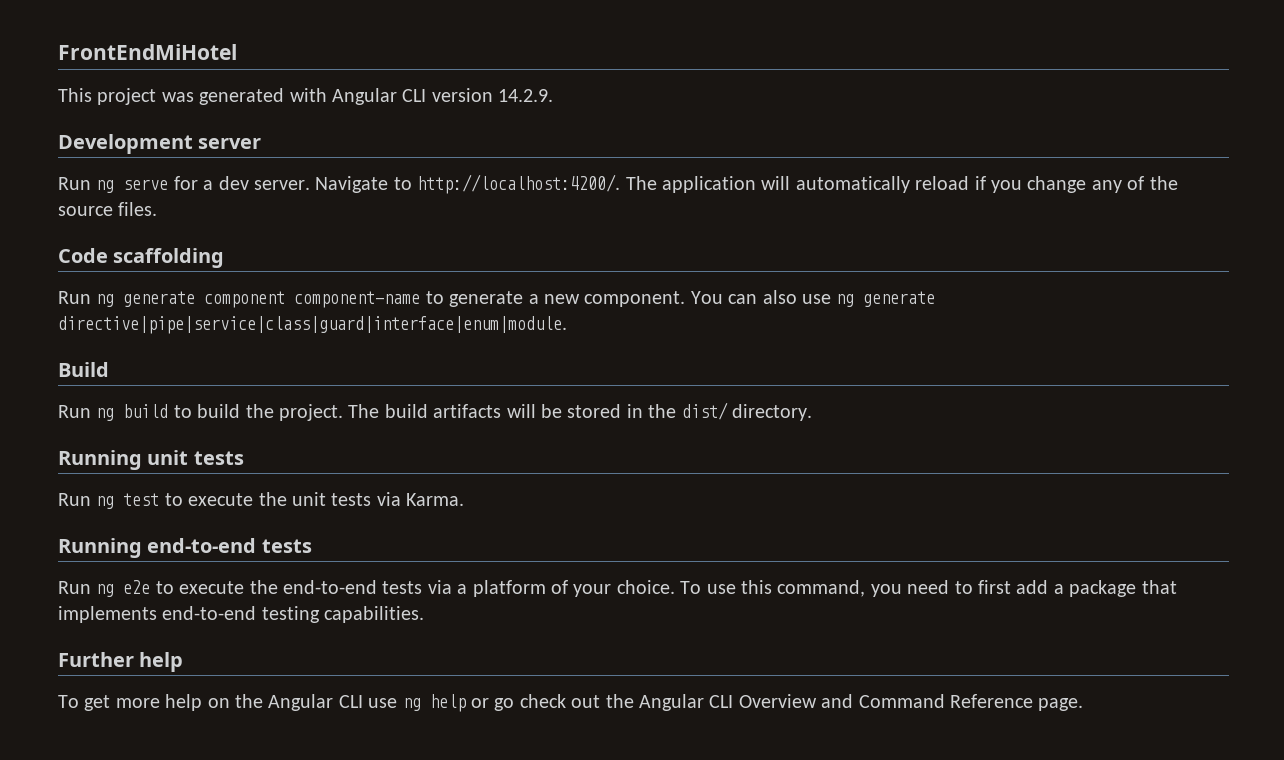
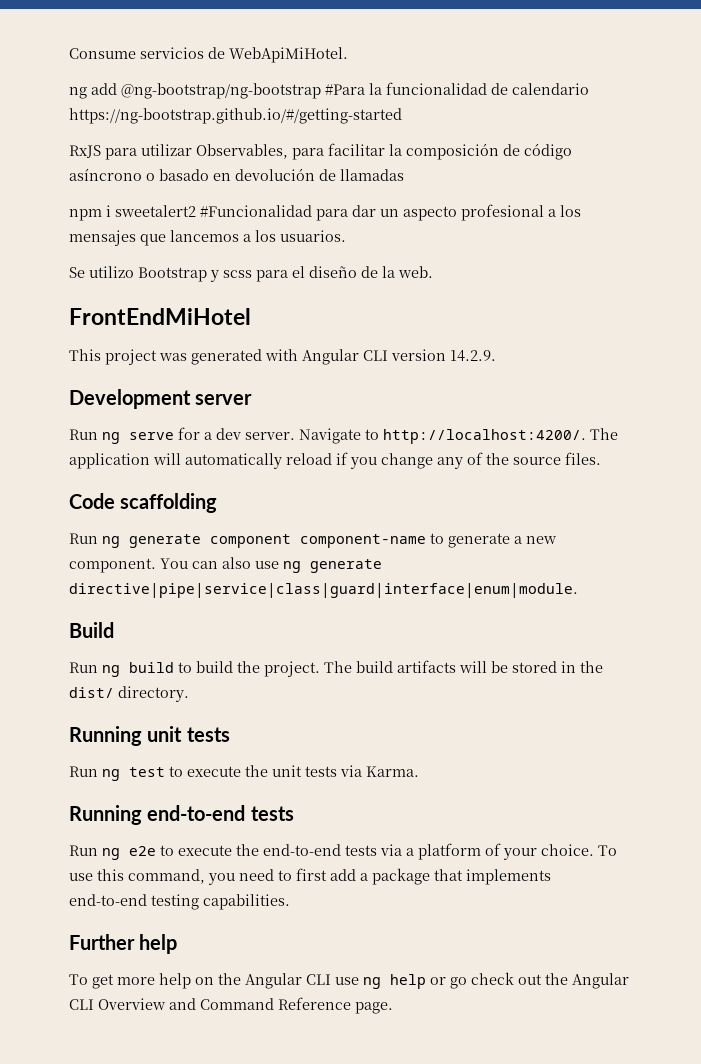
+ Consume servicios de WebApiMiHotel.
+ ng add @ng-bootstrap/ng-bootstrap #Para la funcionalidad de calendario https://ng-bootstrap.github.io/#/getting-started
+ RxJS para utilizar Observables, para facilitar la composición de código asíncrono o basado en devolución de llamadas
+ npm i sweetalert2 #Funcionalidad para dar un aspecto profesional a los mensajes que lancemos a los usuarios.
+ Se utilizo Bootstrap y scss para el diseño de la web.

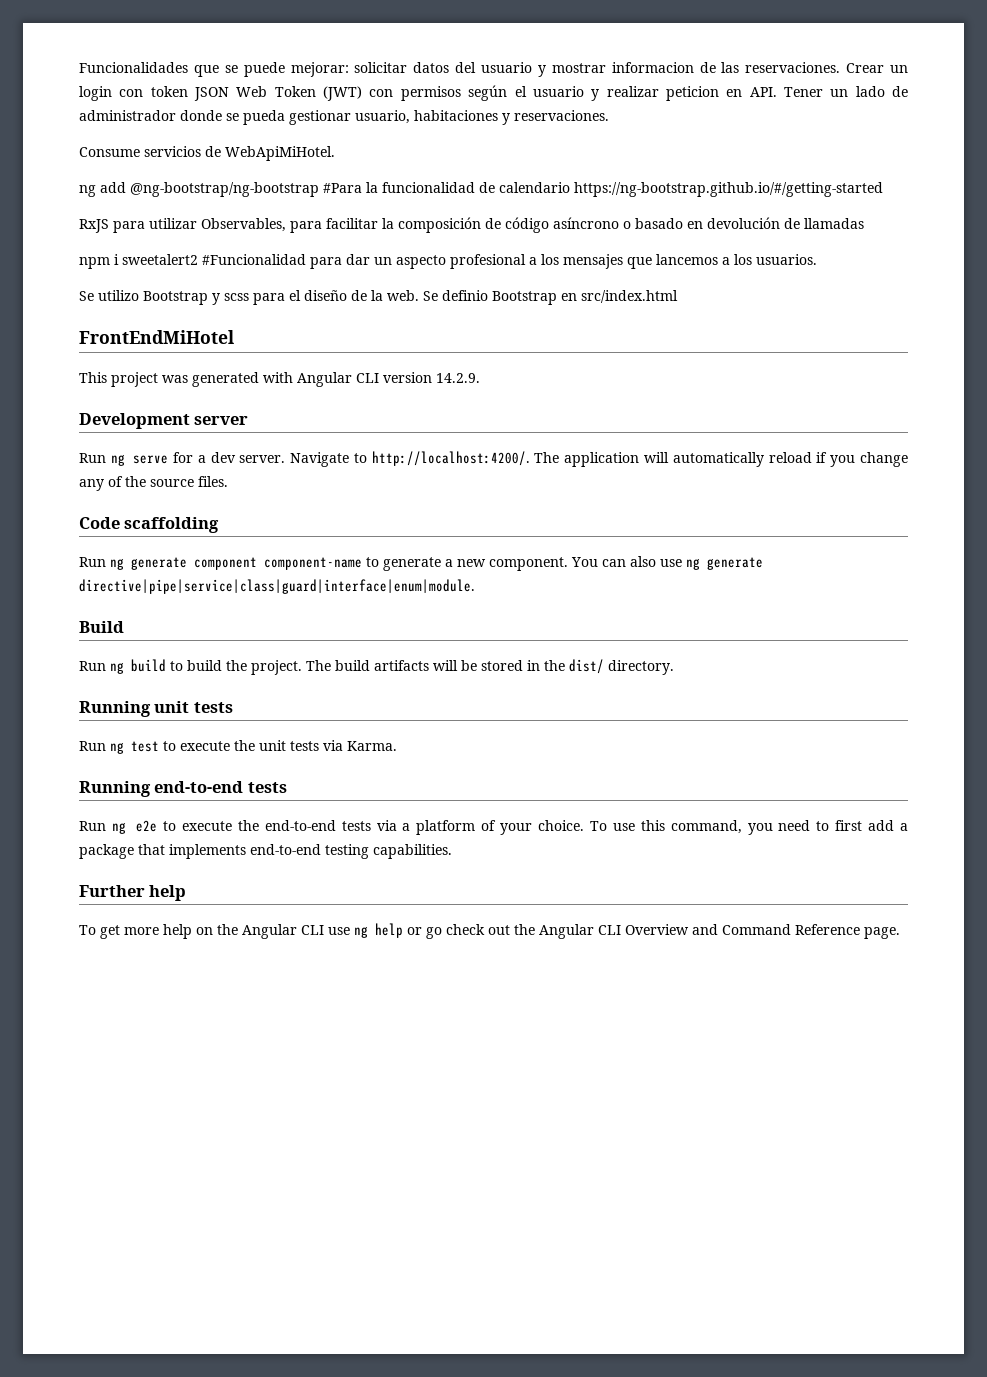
+ Funcionalidades que se puede mejorar: solicitar datos del usuario y mostrar informacion de las reservaciones. Crear un login con token JSON Web Token (JWT) con permisos según el usuario y realizar peticion en API. Tener un lado de administrador donde se pueda gestionar usuario, habitaciones y reservaciones.
+ Se definio Bootstrap en src/index.html

